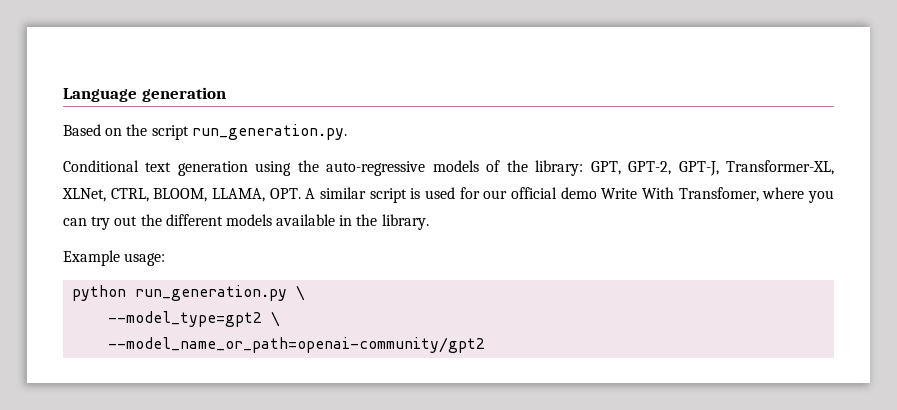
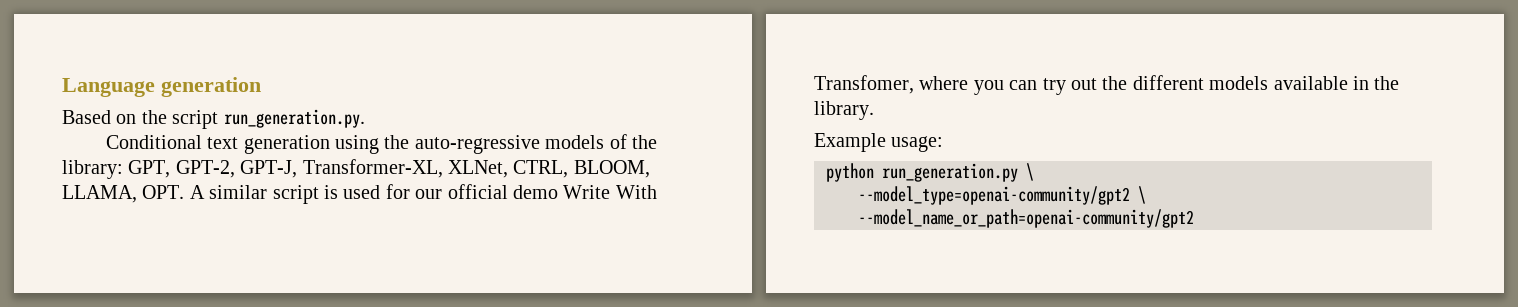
- --model_type=gpt2 \
+ --model_type=openai-community/gpt2 \

